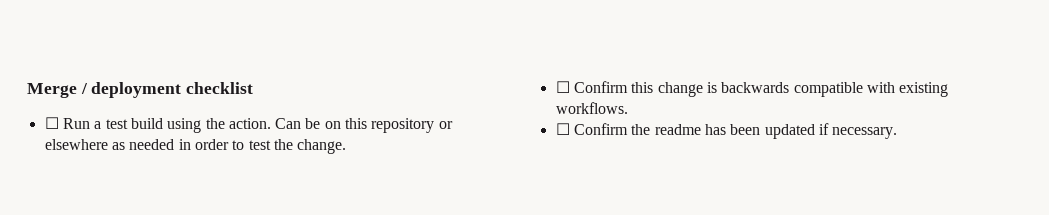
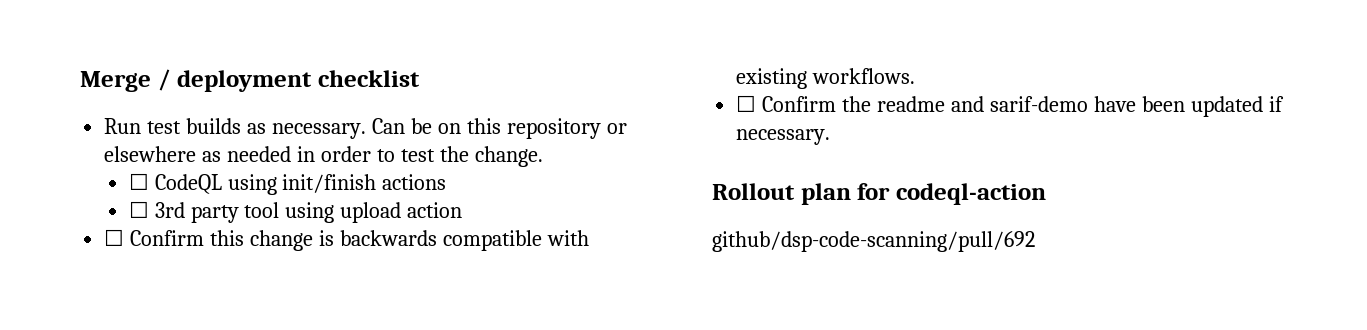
- ☐ Run a test build using the action.
+ Run test builds as necessary.
+ ☐ CodeQL using init/finish actions
+ ☐ 3rd party tool using upload action
- ☐ Confirm the readme has been updated if necessary.
+ ☐ Confirm the readme and sarif-demo have been updated if necessary.
+ Rollout plan for codeql-action
+ github/dsp-code-scanning/pull/692

